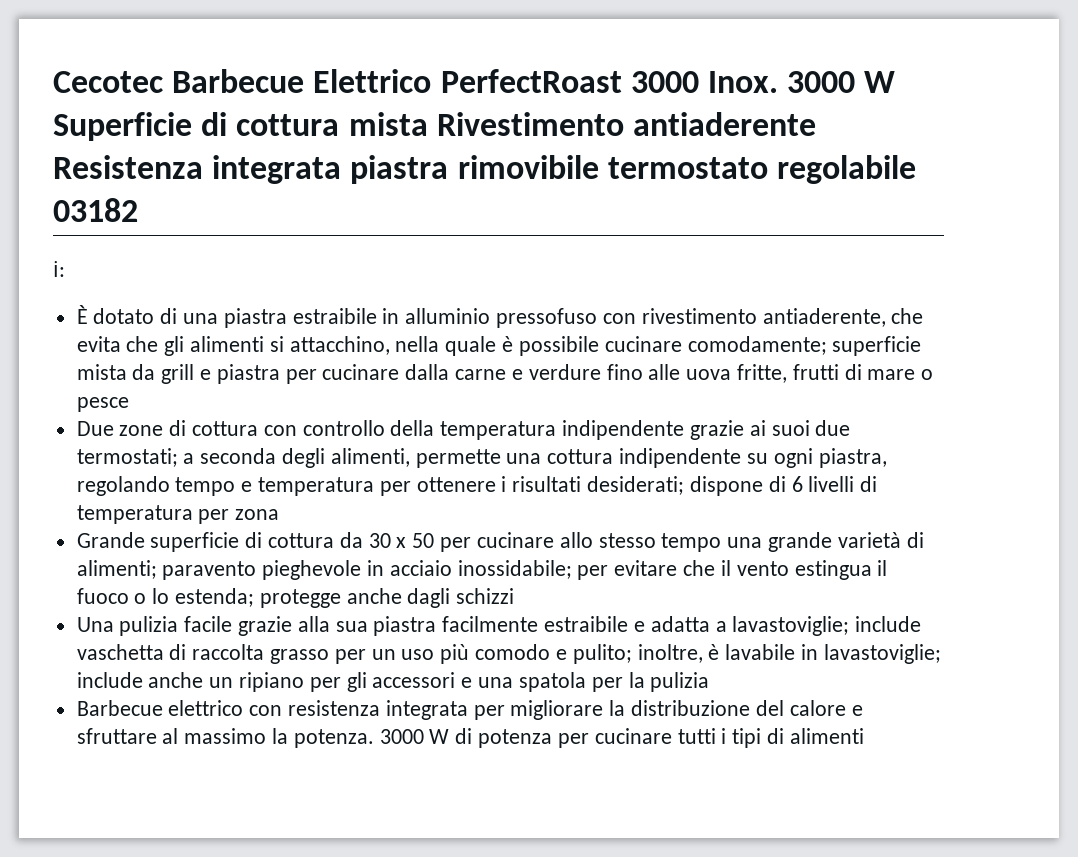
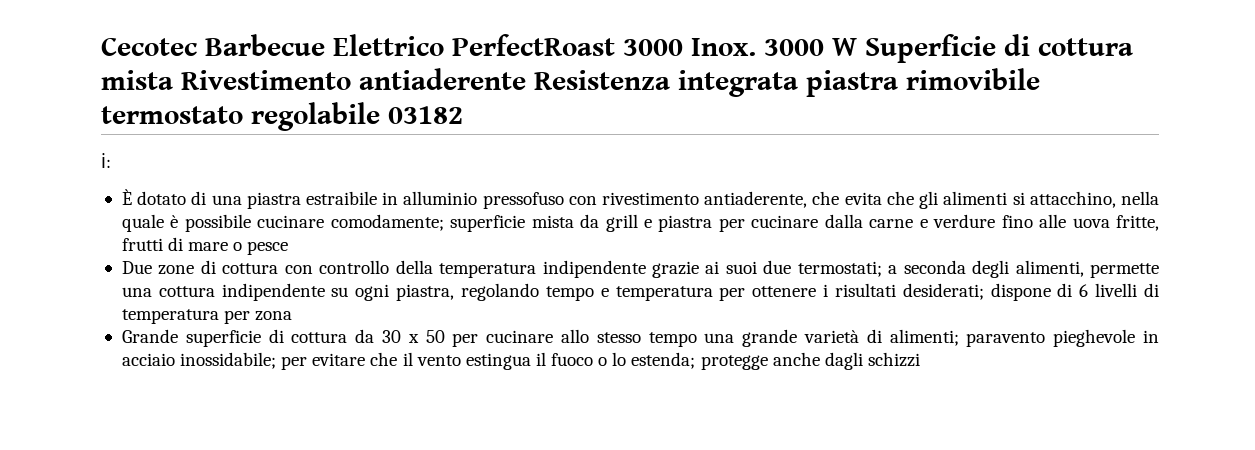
- Una pulizia facile grazie alla sua piastra facilmente estraibile e adatta a lavastoviglie; include vaschetta di raccolta grasso per un uso più comodo e pulito; inoltre, è lavabile in lavastoviglie; include anche un ripiano per gli accessori e una spatola per la pulizia
- Barbecue elettrico con resistenza integrata per migliorare la distribuzione del calore e sfruttare al massimo la potenza. 3000 W di potenza per cucinare tutti i tipi di alimenti

